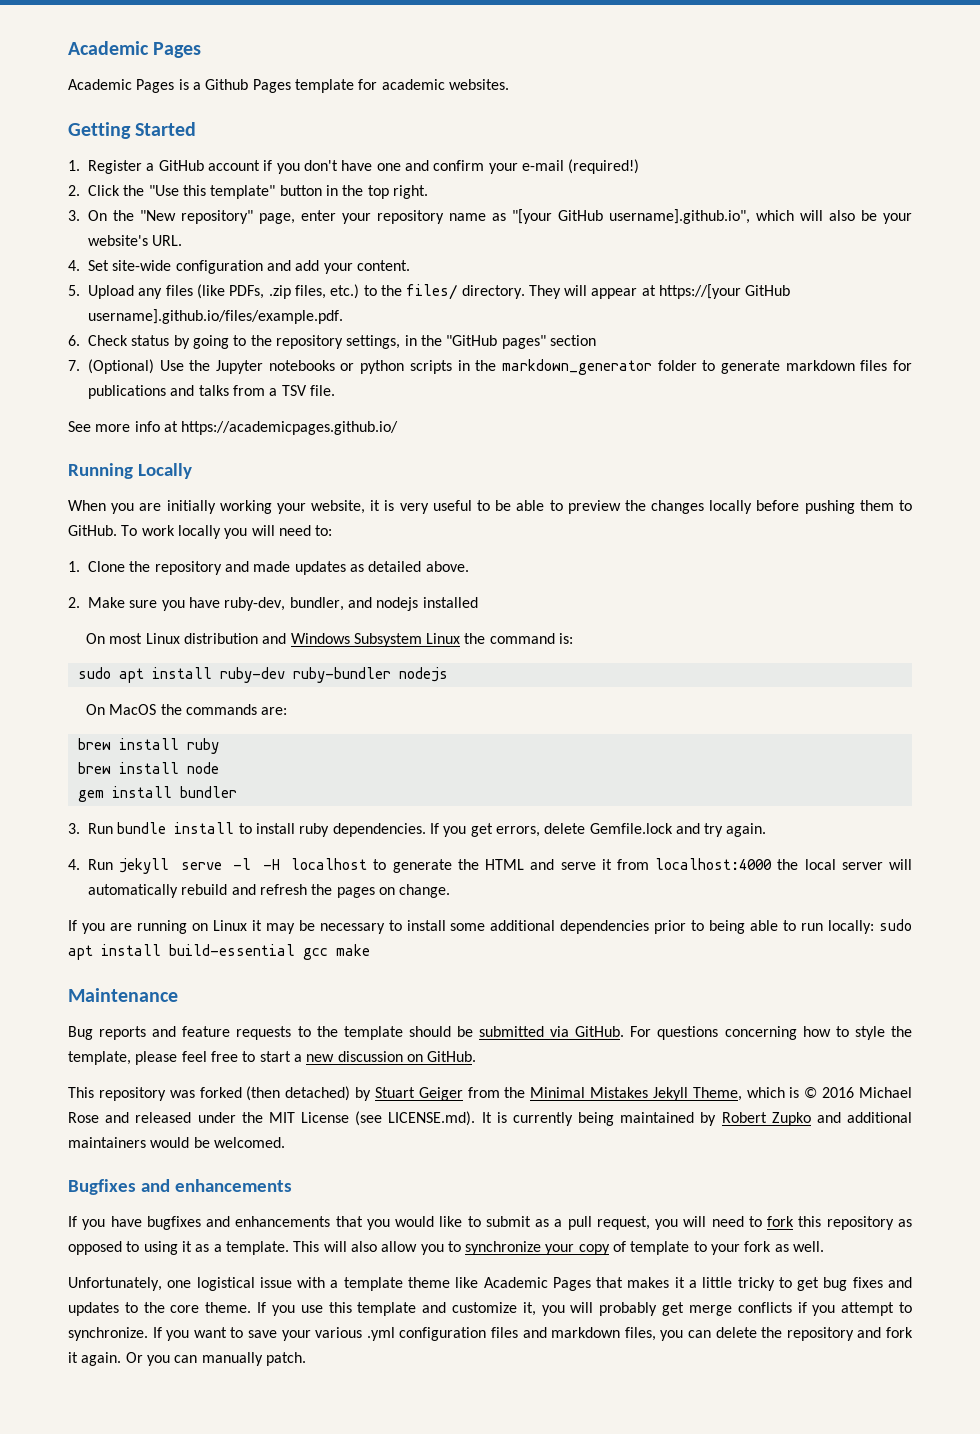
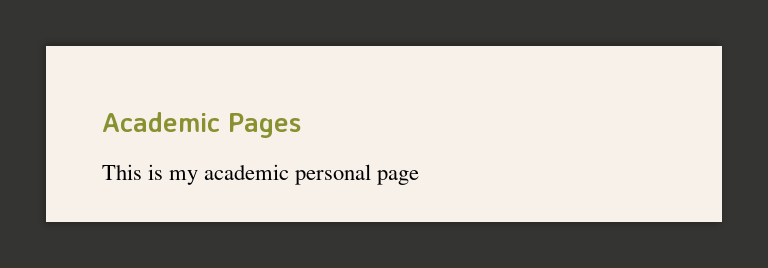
- Academic Pages is a Github Pages template for academic websites.
- Getting Started
- 1. Register a GitHub account if you don't have one and confirm your e-mail (required!)
- 2. Click the "Use this template" button in the top right.
- 3. On the "New repository" page, enter your repository name as "[your GitHub username].github.io", which will also be your website's URL.
- 4. Set site-wide configuration and add your content.
- 5. Upload any files (like PDFs, .zip files, etc.) to the files/ directory. They will appear at https://[your GitHub username].github.io/files/example.pdf.
- 6. Check status by going to the repository settings, in the "GitHub pages" section
- 7. (Optional) Use the Jupyter notebooks or python scripts in the markdown_generator folder to generate markdown files for publications and talks from a TSV file.
- See more info at https://academicpages.github.io/
- Running Locally
- When you are initially working your website, it is very useful to be able to preview the changes locally before pushing them to GitHub. To work locally you will need to:
- 1. Clone the repository and made updates as detailed above.
- 2. Make sure you have ruby-dev, bundler, and nodejs installed
- On most Linux distribution and Windows Subsystem Linux the command is:
- sudo apt install ruby-dev ruby-bundler nodejs
- On MacOS the commands are:
- brew install ruby
- brew install node
- gem install bundler
- 3. Run bundle install to install ruby dependencies. If you get errors, delete Gemfile.lock and try again.
- 4. Run jekyll serve -l -H localhost to generate the HTML and serve it from localhost:4000 the local server will automatically rebuild and refresh the pages on change.
- If you are running on Linux it may be necessary to install some additional dependencies prior to being able to run locally: sudo apt install build-essential gcc make
- Maintenance
- Bug reports and feature requests to the template should be submitted via GitHub. For questions concerning how to style the template, please feel free to start a new discussion on GitHub.
- This repository was forked (then detached) by Stuart Geiger from the Minimal Mistakes Jekyll Theme, which is © 2016 Michael Rose and released under the MIT License (see LICENSE.md). It is currently being maintained by Robert Zupko and additional maintainers would be welcomed.
- Bugfixes and enhancements
- If you have bugfixes and enhancements that you would like to submit as a pull request, you will need to fork this repository as opposed to using it as a template. This will also allow you to synchronize your copy of template to your fork as well.
- Unfortunately, one logistical issue with a template theme like Academic Pages that makes it a little tricky to get bug fixes and updates to the core theme. If you use this template and customize it, you will probably get merge conflicts if you attempt to synchronize. If you want to save your various .yml configuration files and markdown files, you can delete the repository and fork it again. Or you can manually patch.
+ This is my academic personal page

